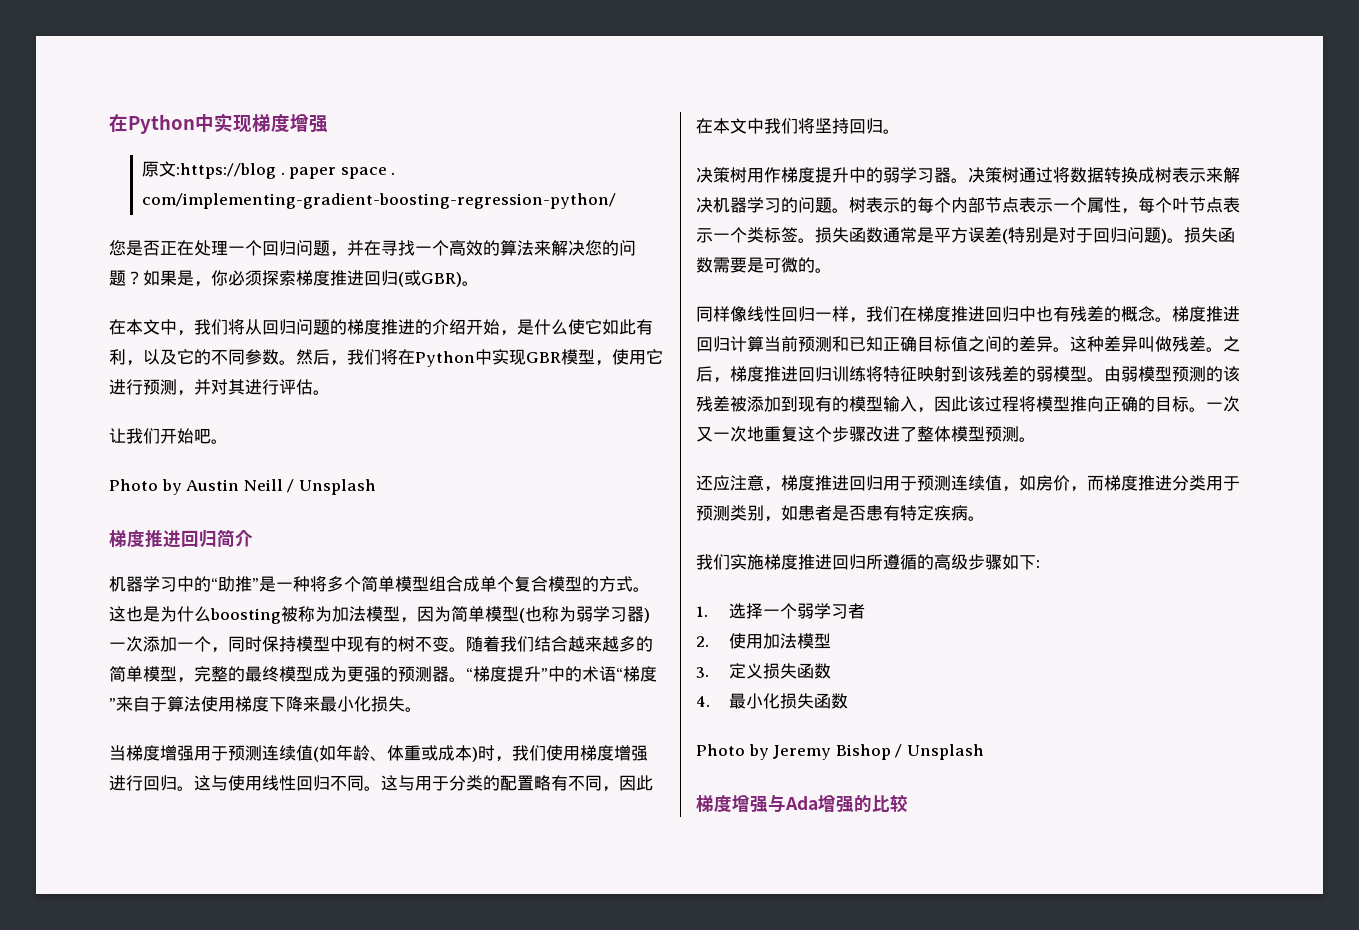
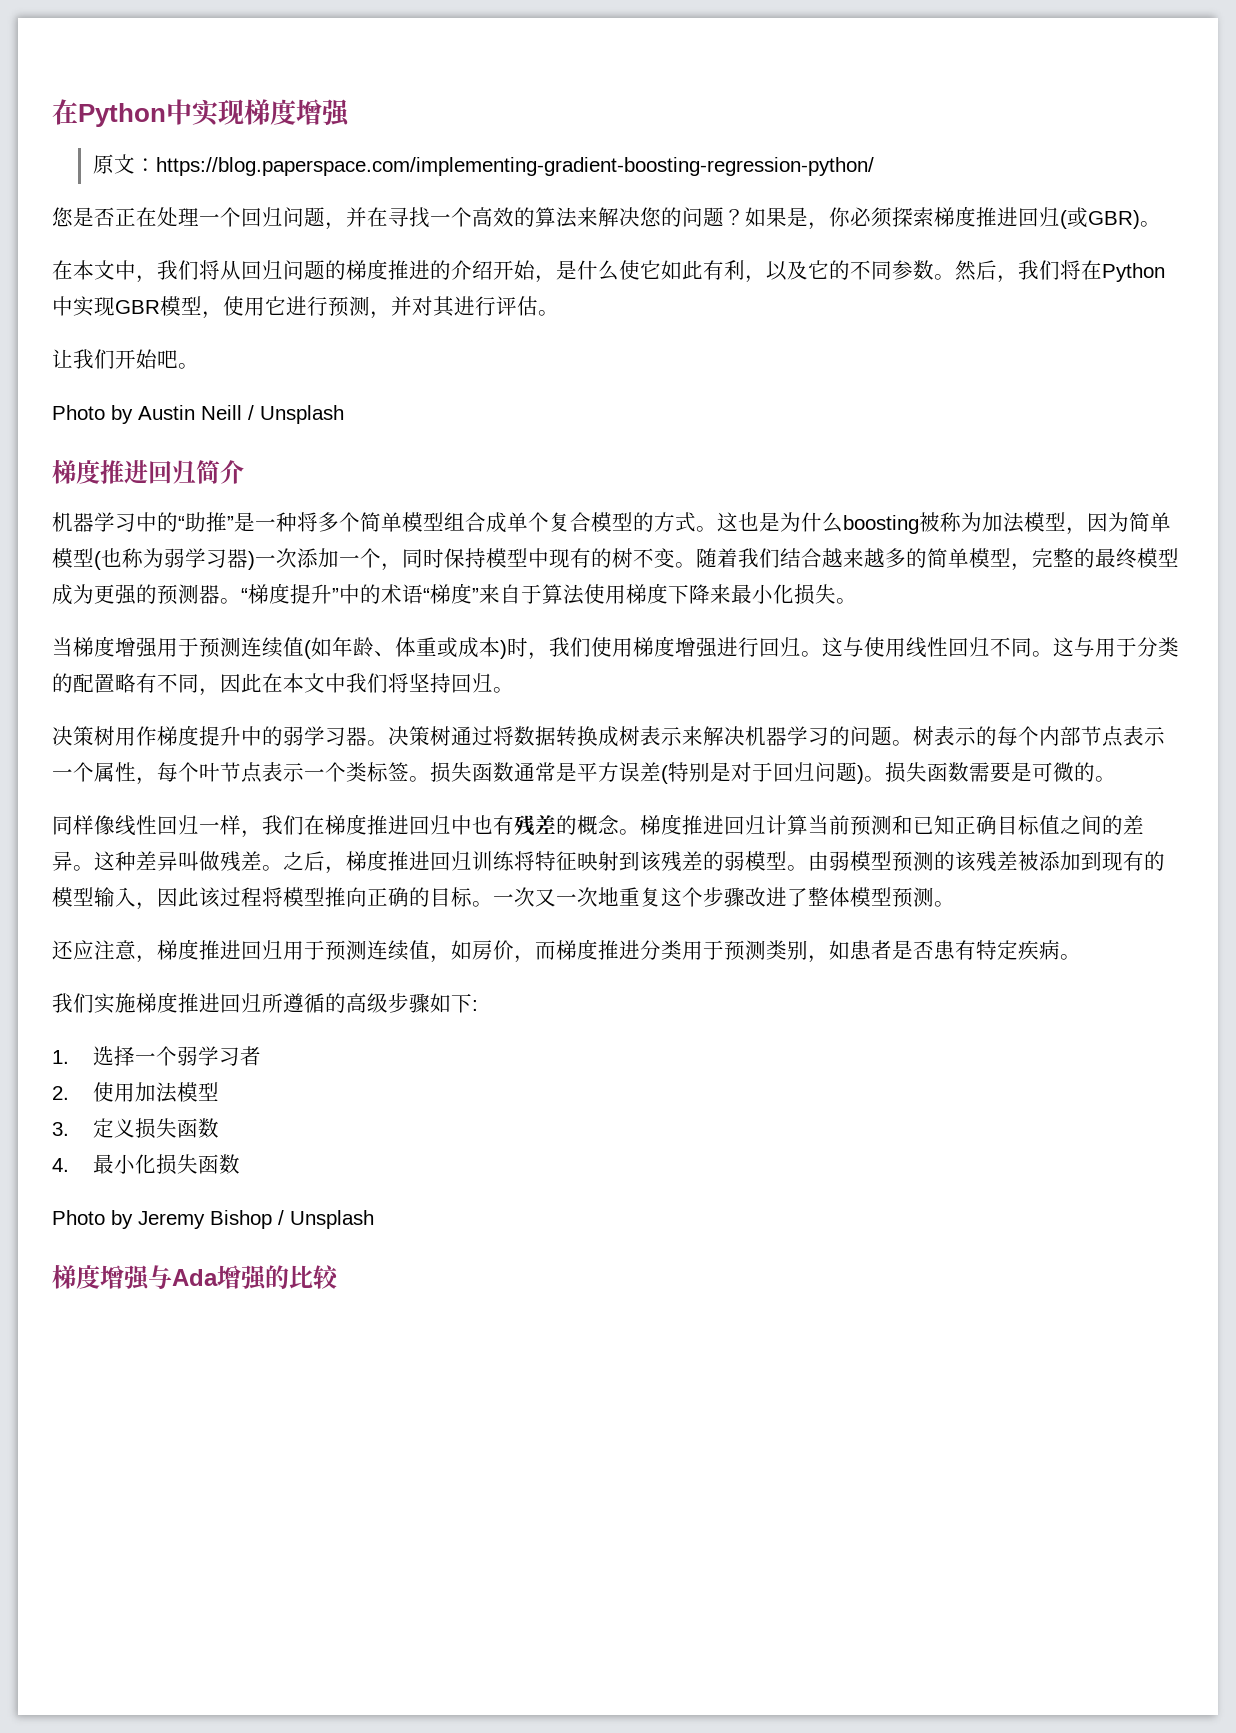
- 原文:https://blog . paper space . com/implementing-gradient-boosting-regression-python/
+ 原文：https://blog.paperspace.com/implementing-gradient-boosting-regression-python/

